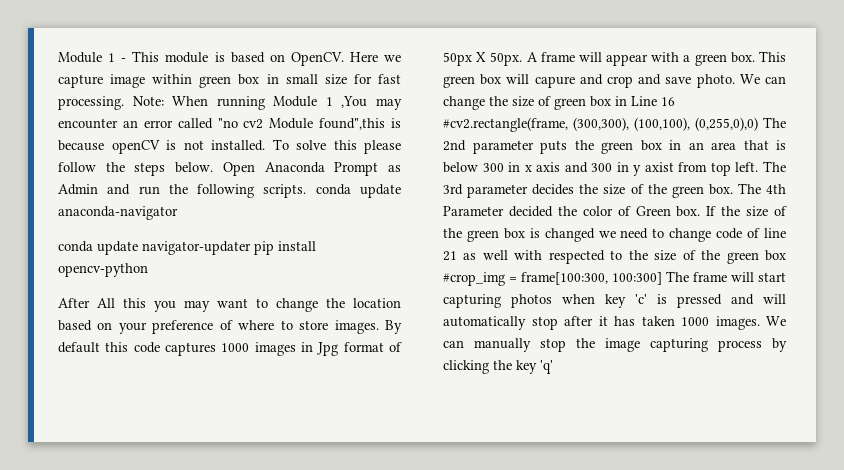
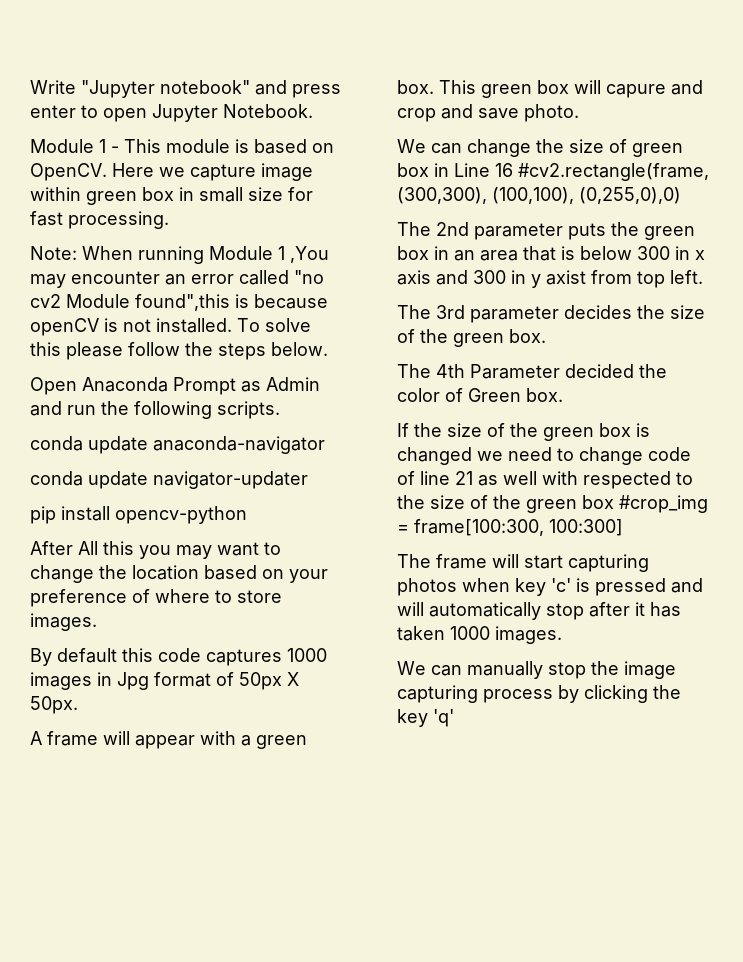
+ Write "Jupyter notebook" and press enter to open Jupyter Notebook.
- Here we capture image within green box in small size for fast processing. Note: When running Module 1 ,You may encounter an error called "no cv2 Module found",this is because openCV is not installed.
+ Here we capture image within green box in small size for fast processing.
+ Note: When running Module 1 ,You may encounter an error called "no cv2 Module found",this is because openCV is not installed.
- To solve this please follow the steps below. Open Anaconda Prompt as Admin and run the following scripts. conda update anaconda-navigator
+ To solve this please follow the steps below.
+ Open Anaconda Prompt as Admin and run the following scripts.
+ conda update anaconda-navigator
- conda update navigator-updater pip install opencv-python
+ conda update navigator-updater
+ pip install opencv-python
- After All this you may want to change the location based on your preference of where to store images. By default this code captures 1000 images in Jpg format of 50px X 50px. A frame will appear with a green box.
+ After All this you may want to change the location based on your preference of where to store images.
+ By default this code captures 1000 images in Jpg format of 50px X 50px.
+ A frame will appear with a green box.
- This green box will capure and crop and save photo. We can change the size of green box in Line 16 #cv2.rectangle(frame, (300,300), (100,100), (0,255,0),0) The 2nd parameter puts the green box in an area that is below 300 in x axis and 300 in y axist from top left. The 3rd parameter decides the size of the green box. The 4th Parameter decided the color of Green box. If the size of the green box is changed we need to change code of line 21 as well with respected to the size of the green box #crop_img = frame[100:300, 100:300] The frame will start capturing photos when key 'c' is pressed and will automatically stop after it has taken 1000 images. We can manually stop the image capturing process by clicking the key 'q'
+ This green box will capure and crop and save photo.
+ We can change the size of green box in Line 16 #cv2.rectangle(frame, (300,300), (100,100), (0,255,0),0)
+ The 2nd parameter puts the green box in an area that is below 300 in x axis and 300 in y axist from top left.
+ The 3rd parameter decides the size of the green box.
+ The 4th Parameter decided the color of Green box.
+ If the size of the green box is changed we need to change code of line 21 as well with respected to the size of the green box #crop_img = frame[100:300, 100:300]
+ The frame will start capturing photos when key 'c' is pressed and will automatically stop after it has taken 1000 images.
+ We can manually stop the image capturing process by clicking the key 'q'

